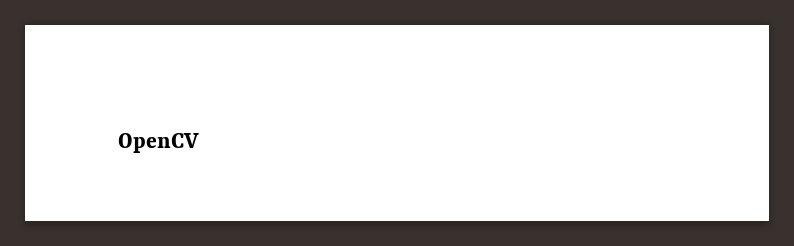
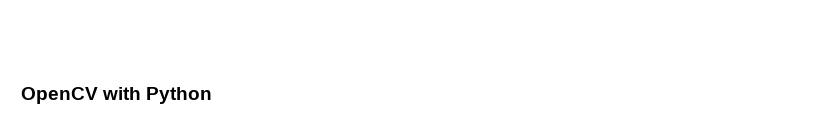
- OpenCV
+ OpenCV with Python

